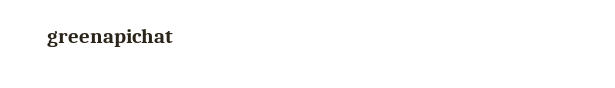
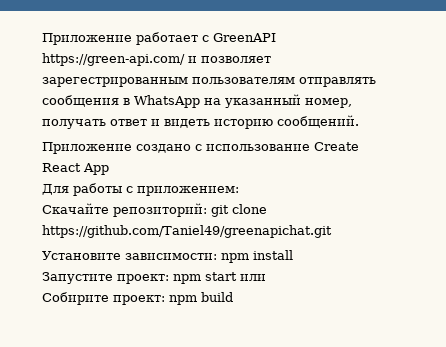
- greenapichat
+ Приложение работает с GreenAPI https://green-api.com/ и позволяет зарегестрированным пользователям отправлять сообщения в WhatsApp на указанный номер, получать ответ и видеть историю сообщений.
+ Приложение создано с использование Create React App
+ Для работы с приложением:
+ Скачайте репозиторий: git clone https://github.com/Taniel49/greenapichat.git
+ Установите зависимости: npm install
+ Запустите проект: npm start или
+ Собирите проект: npm build

